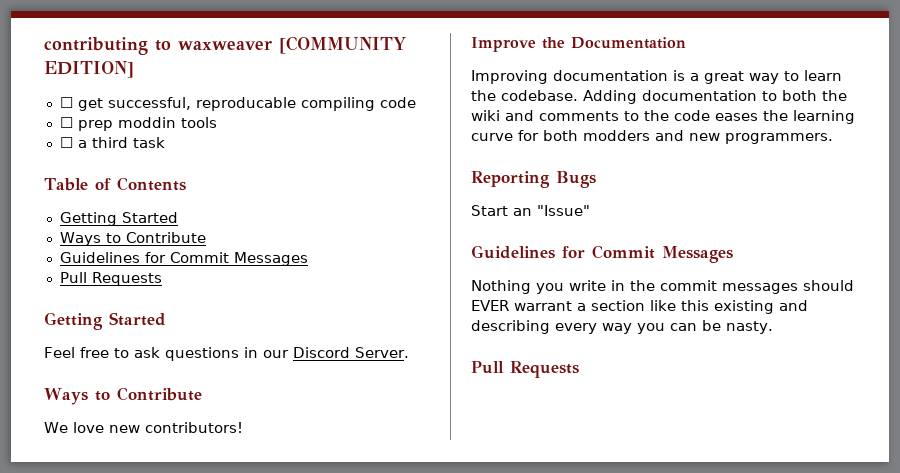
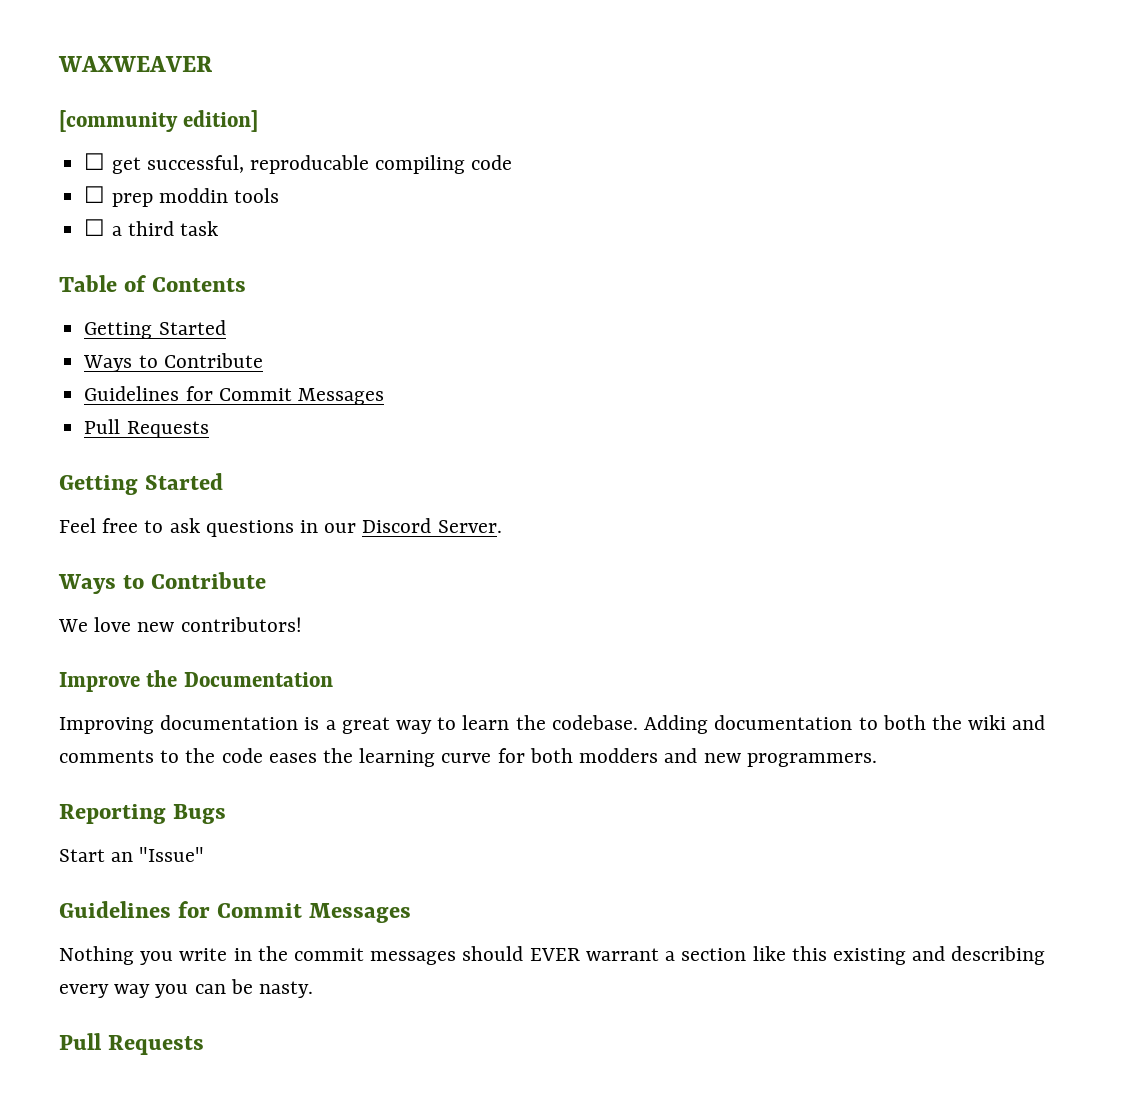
- contributing to waxweaver [COMMUNITY EDITION]
+ WAXWEAVER
+ [community edition]

